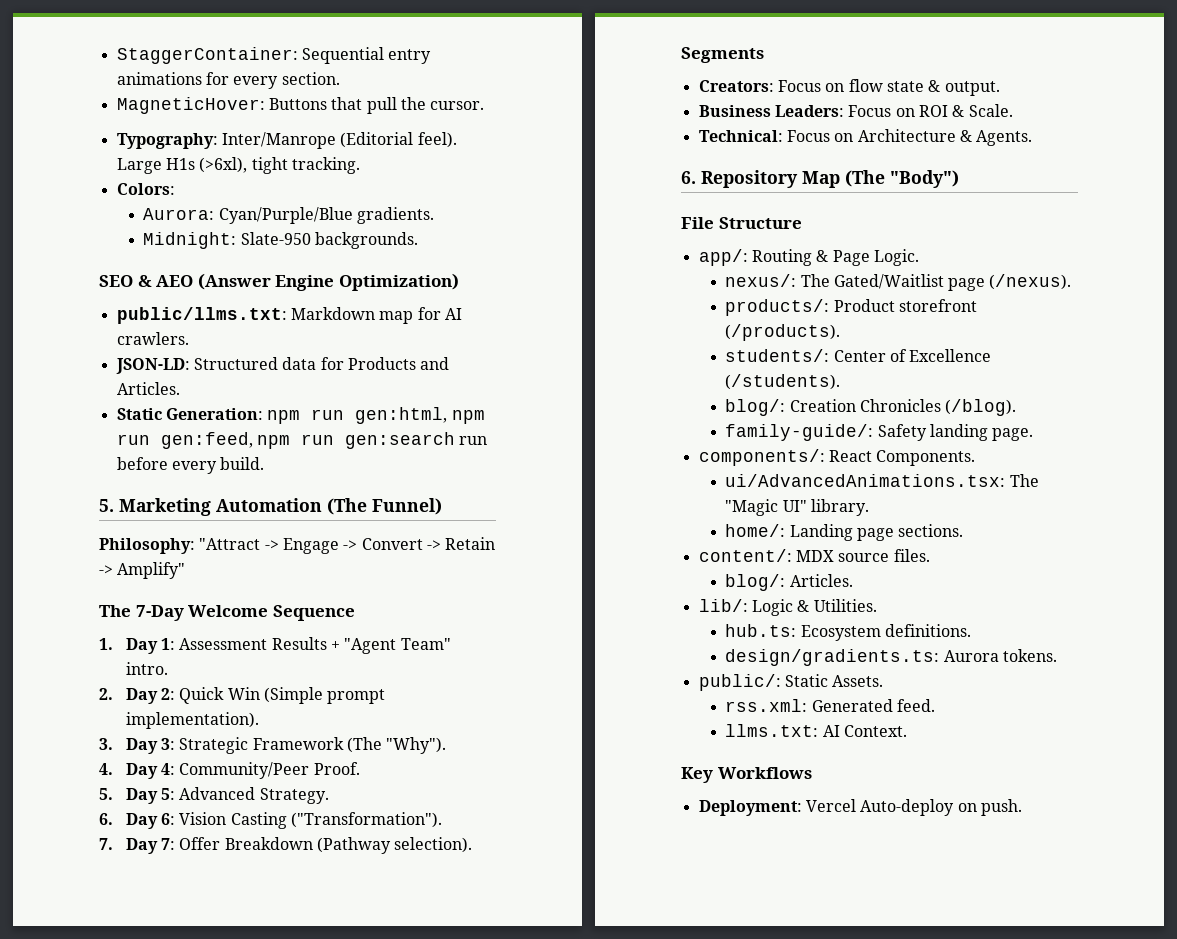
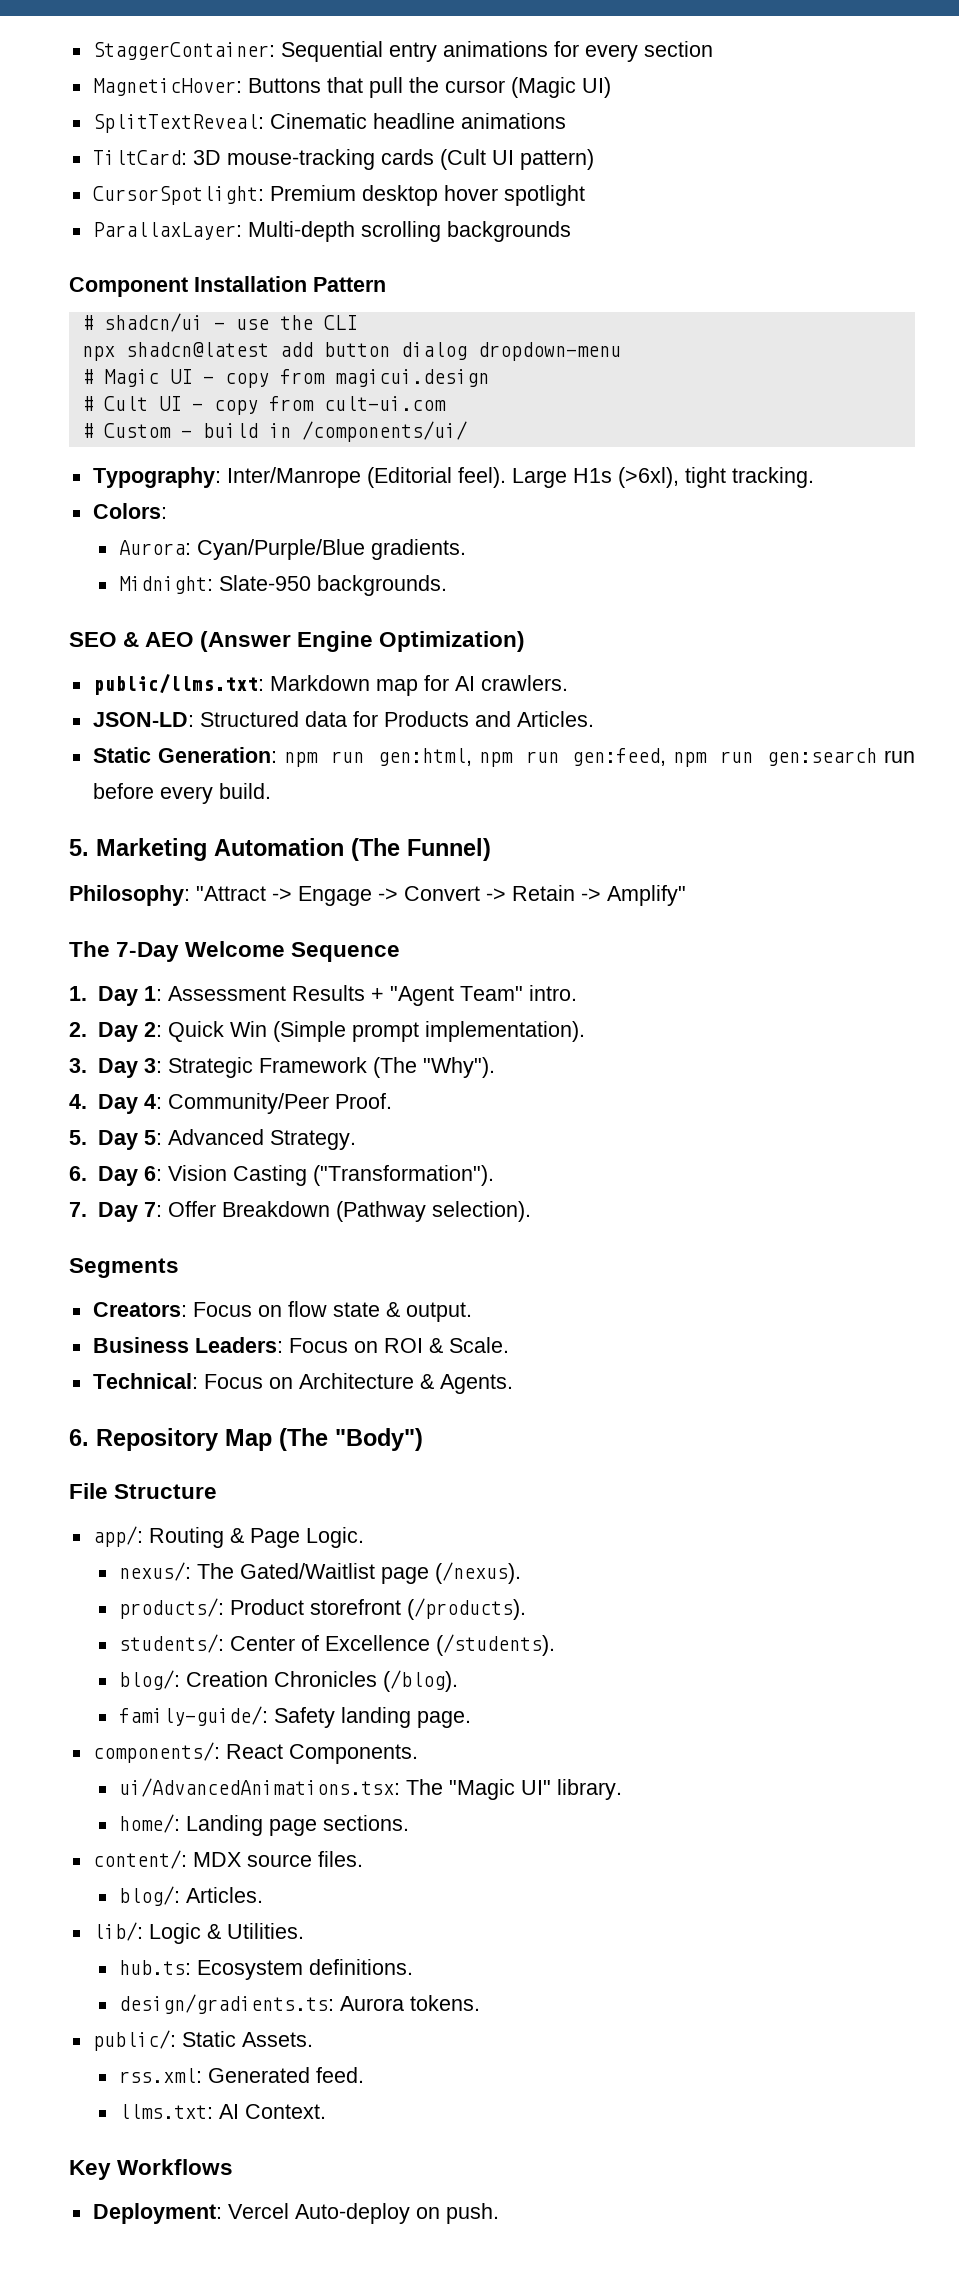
- StaggerContainer: Sequential entry animations for every section.
+ StaggerContainer: Sequential entry animations for every section
- MagneticHover: Buttons that pull the cursor.
+ MagneticHover: Buttons that pull the cursor (Magic UI)
+ SplitTextReveal: Cinematic headline animations
+ TiltCard: 3D mouse-tracking cards (Cult UI pattern)
+ CursorSpotlight: Premium desktop hover spotlight
+ ParallaxLayer: Multi-depth scrolling backgrounds
+ Component Installation Pattern
+ # shadcn/ui - use the CLI
+ npx shadcn@latest add button dialog dropdown-menu
+ # Magic UI - copy from magicui.design
+ # Cult UI - copy from cult-ui.com
+ # Custom - build in /components/ui/

